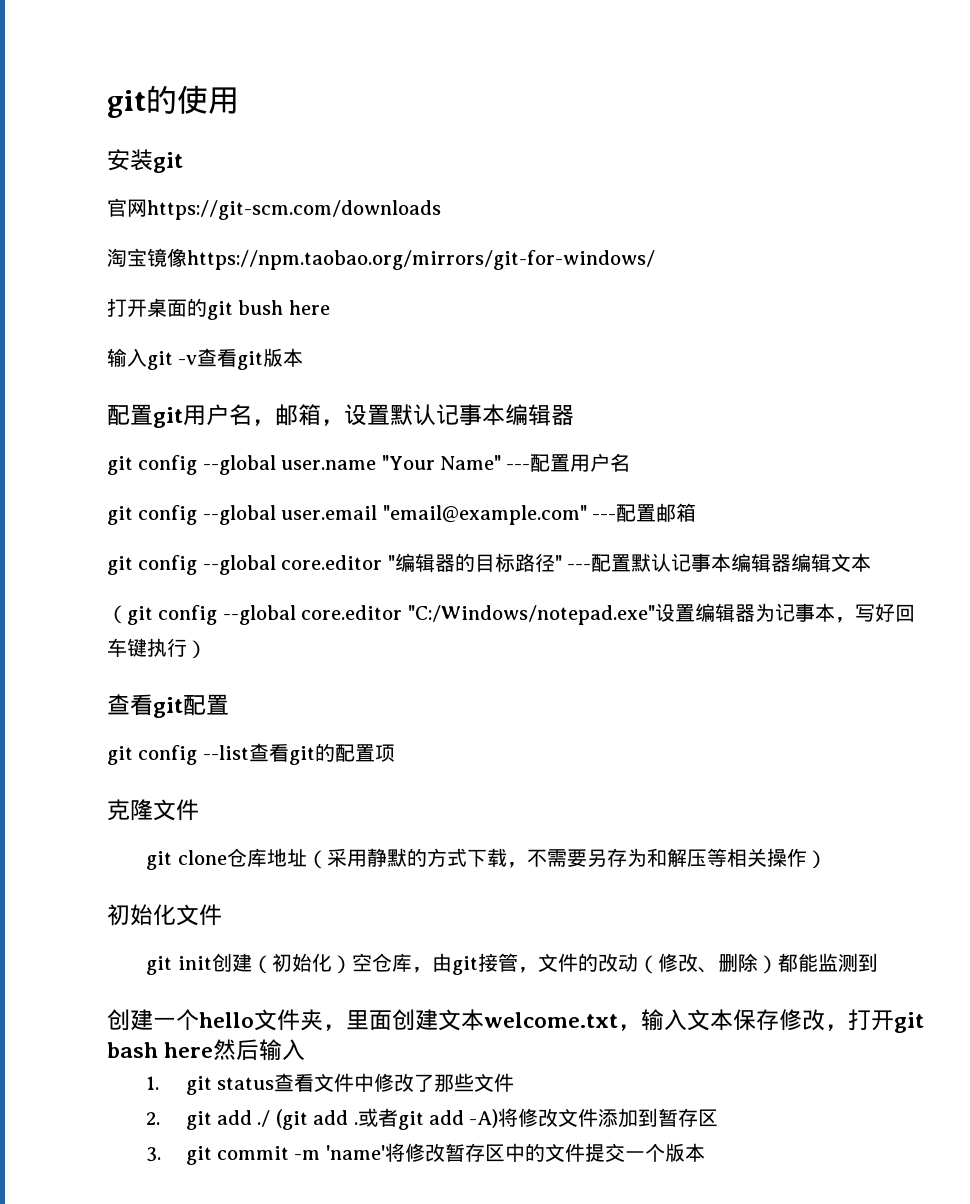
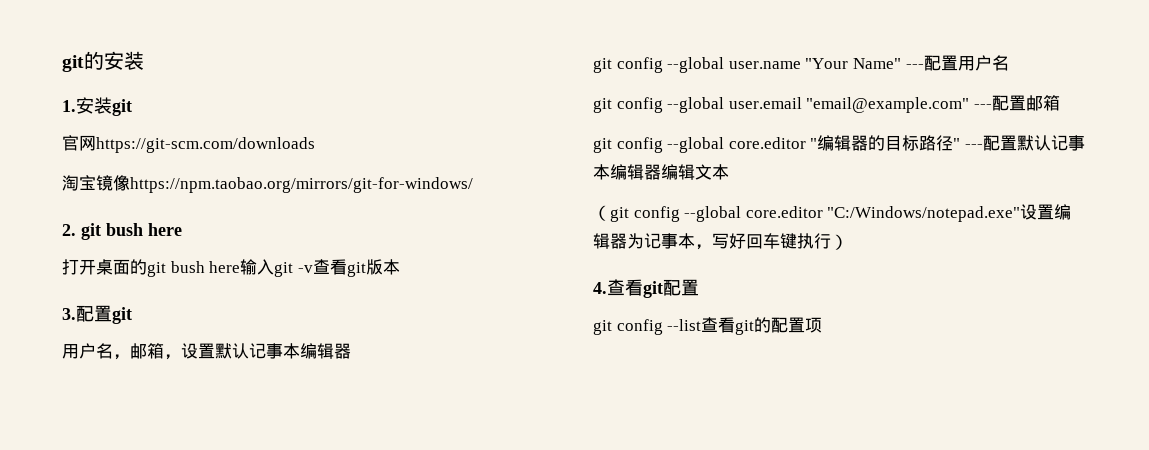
- git的使用
- 安装git
+ git的安装
+ 1.安装git
+ 2. git bush here
- 打开桌面的git bush here
- 输入git -v查看git版本
+ 打开桌面的git bush here输入git -v查看git版本
- 配置git用户名，邮箱，设置默认记事本编辑器
+ 3.配置git
+ 用户名，邮箱，设置默认记事本编辑器
- 查看git配置
+ 4.查看git配置
- 克隆文件
- git clone仓库地址（采用静默的方式下载，不需要另存为和解压等相关操作）
- 初始化文件
- git init创建（初始化）空仓库，由git接管，文件的改动（修改、删除）都能监测到
- 创建一个hello文件夹，里面创建文本welcome.txt，输入文本保存修改，打开git bash here然后输入
- 1. git status查看文件中修改了那些文件
- 2. git add ./ (git add .或者git add -A)将修改文件添加到暂存区
- 3. git commit -m 'name'将修改暂存区中的文件提交一个版本

